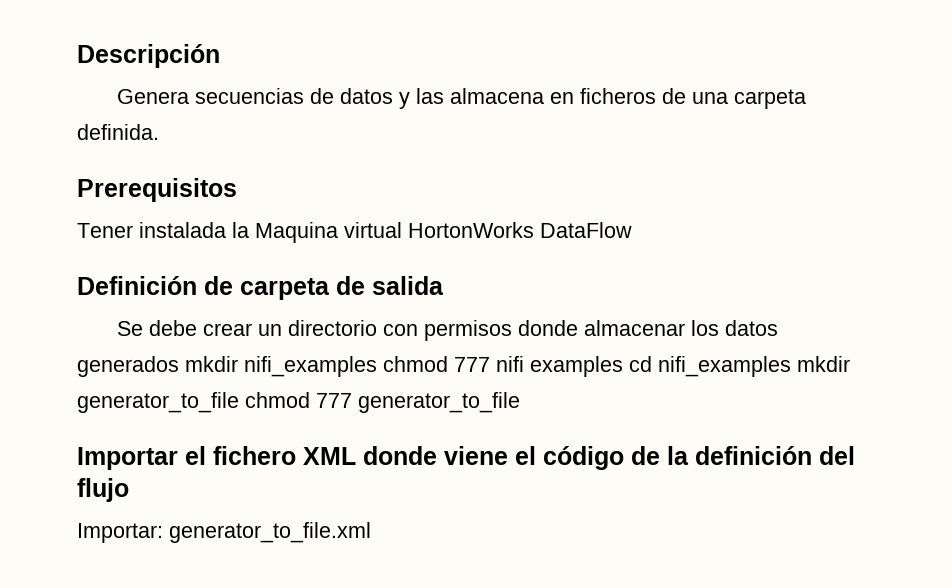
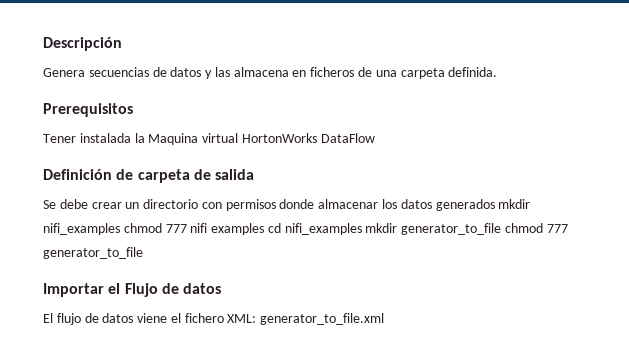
- Importar el fichero XML donde viene el código de la definición del flujo
- Importar: generator_to_file.xml
+ Importar el Flujo de datos
+ El flujo de datos viene el fichero XML: generator_to_file.xml

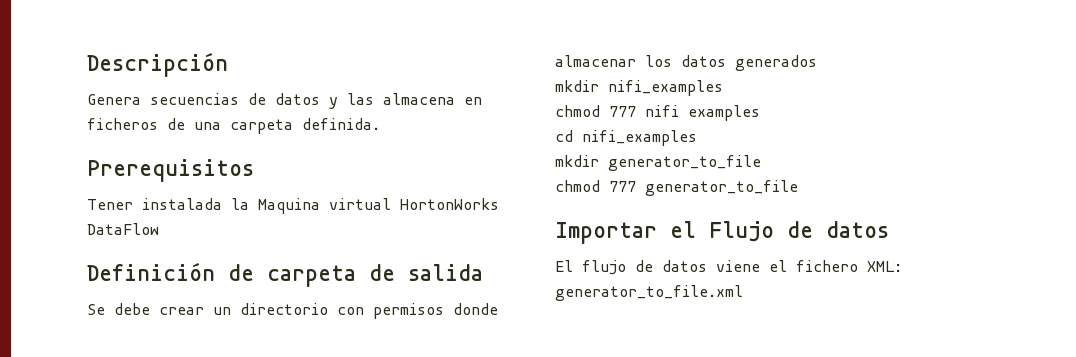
- Se debe crear un directorio con permisos donde almacenar los datos generados mkdir nifi_examples chmod 777 nifi examples cd nifi_examples mkdir generator_to_file chmod 777 generator_to_file
+ Se debe crear un directorio con permisos donde almacenar los datos generados
+ mkdir nifi_examples
+ chmod 777 nifi examples
+ cd nifi_examples
+ mkdir generator_to_file
+ chmod 777 generator_to_file

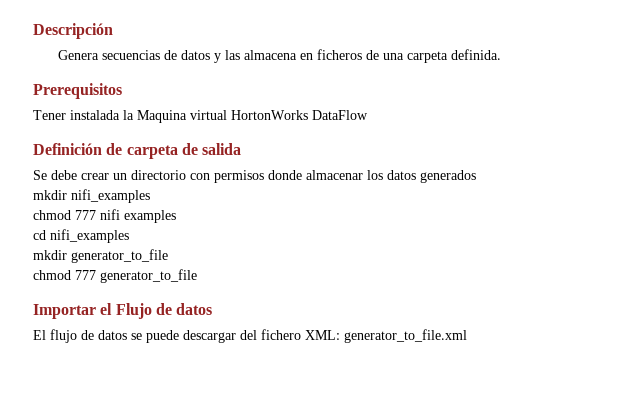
- El flujo de datos viene el fichero XML: generator_to_file.xml
+ El flujo de datos se puede descargar del fichero XML: generator_to_file.xml

